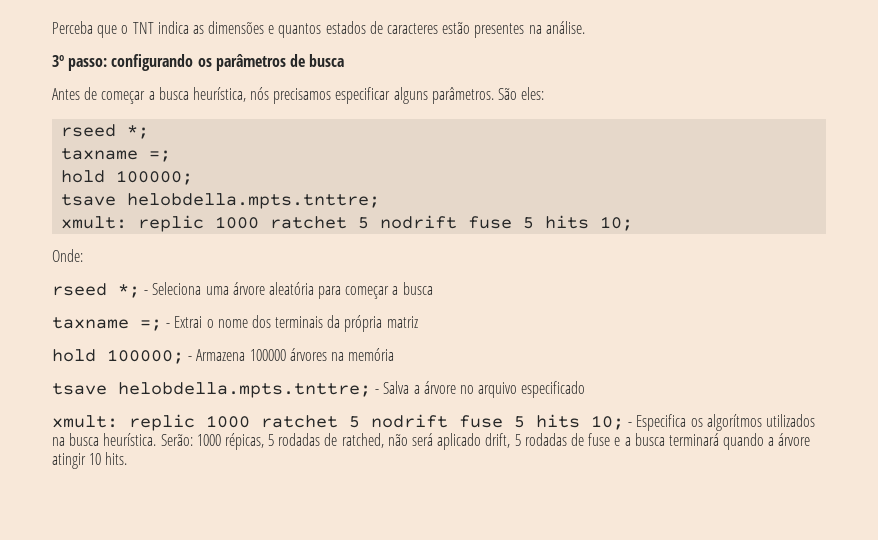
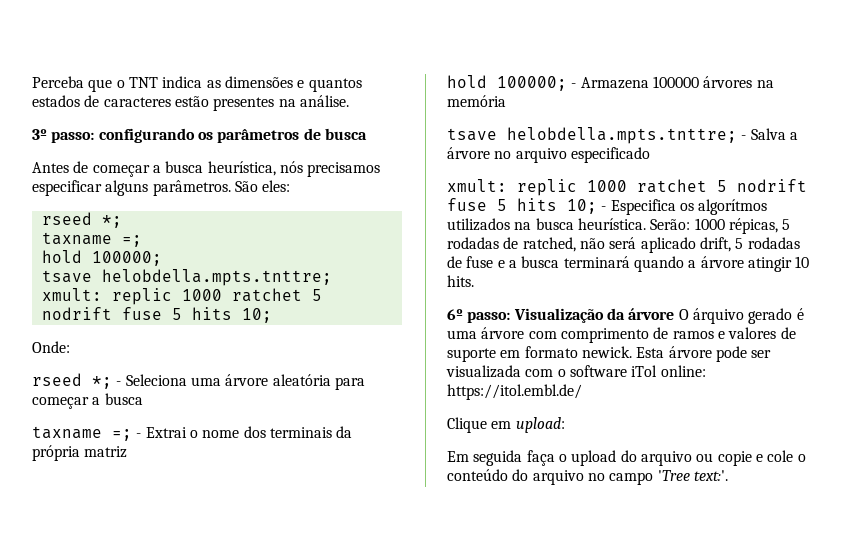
+ 6º passo: Visualização da árvore O árquivo gerado é uma árvore com comprimento de ramos e valores de suporte em formato newick. Esta árvore pode ser visualizada com o software iTol online: https://itol.embl.de/
+ Clique em upload:
+ Em seguida faça o upload do arquivo ou copie e cole o conteúdo do arquivo no campo 'Tree text:'.

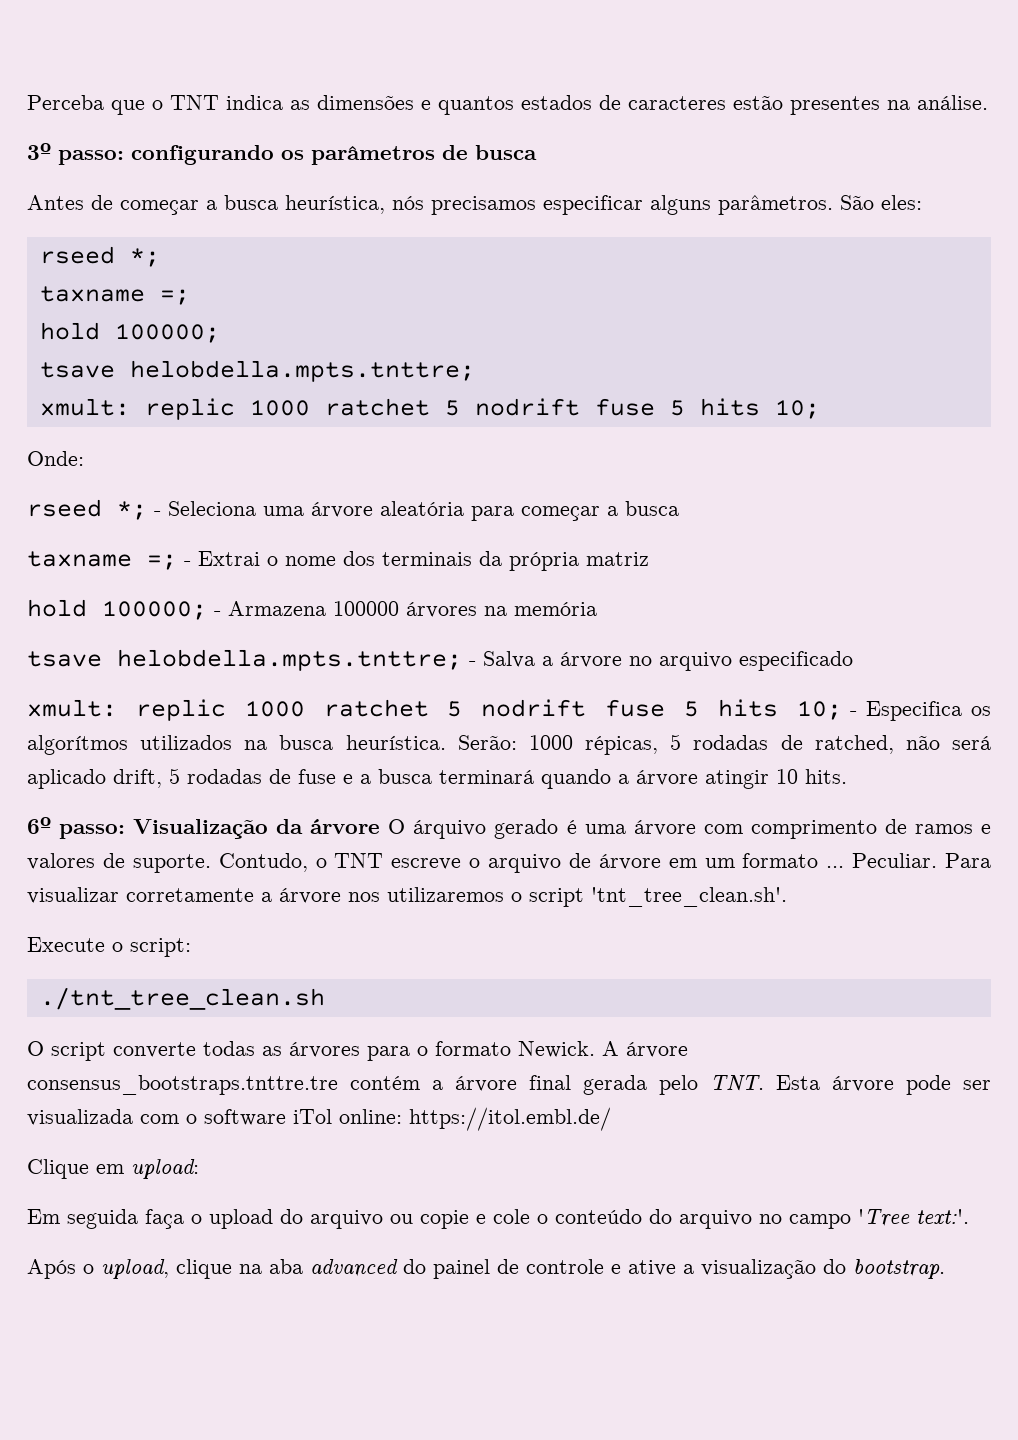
- 6º passo: Visualização da árvore O árquivo gerado é uma árvore com comprimento de ramos e valores de suporte em formato newick. Esta árvore pode ser visualizada com o software iTol online: https://itol.embl.de/
+ 6º passo: Visualização da árvore O árquivo gerado é uma árvore com comprimento de ramos e valores de suporte. Contudo, o TNT escreve o arquivo de árvore em um formato ... Peculiar. Para visualizar corretamente a árvore nos utilizaremos o script 'tnt_tree_clean.sh'.
+ Execute o script:
+ ./tnt_tree_clean.sh
+ O script converte todas as árvores para o formato Newick. A árvore consensus_bootstraps.tnttre.tre contém a árvore final gerada pelo TNT. Esta árvore pode ser visualizada com o software iTol online: https://itol.embl.de/
+ Após o upload, clique na aba advanced do painel de controle e ative a visualização do bootstrap.

